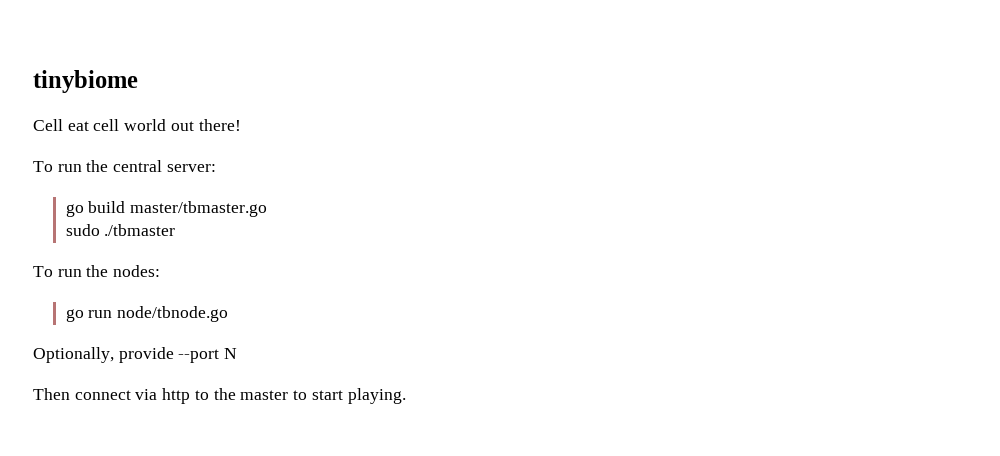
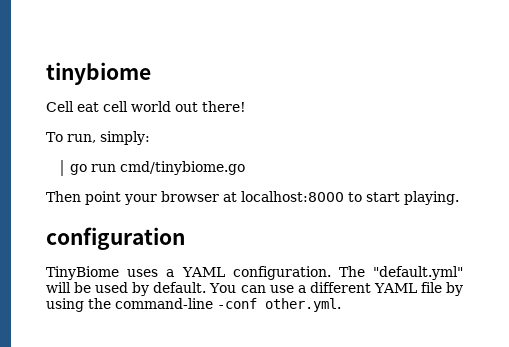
- To run the central server:
- go build master/tbmaster.go
- sudo ./tbmaster
- To run the nodes:
- go run node/tbnode.go
- Optionally, provide --port N
- Then connect via http to the master to start playing.
+ To run, simply:
+ go run cmd/tinybiome.go
+ Then point your browser at localhost:8000 to start playing.
+ configuration
+ TinyBiome uses a YAML configuration. The "default.yml" will be used by default. You can use a different YAML file by using the command-line -conf other.yml.

